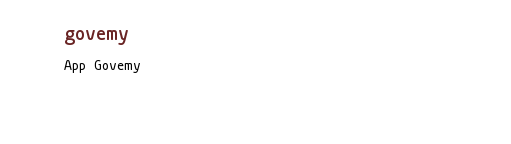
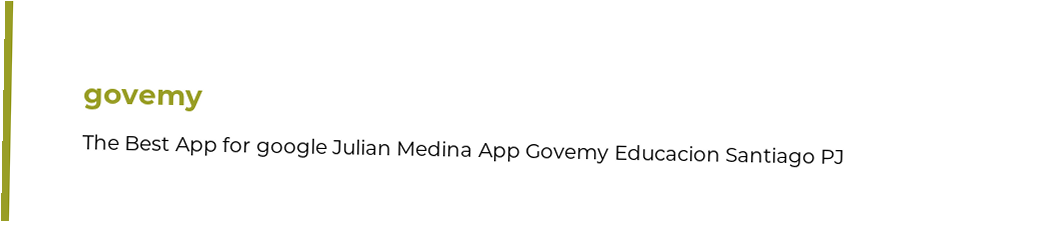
- App Govemy
+ The Best App for google Julian Medina App Govemy Educacion Santiago PJ

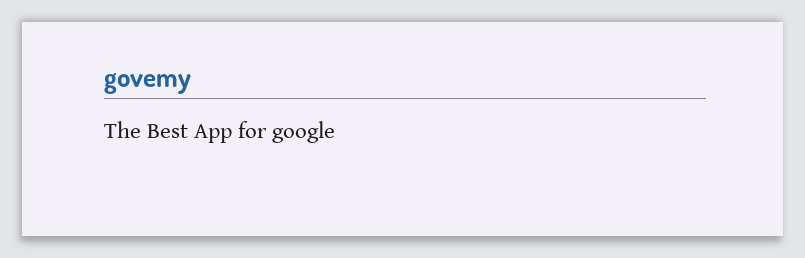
- The Best App for google Julian Medina App Govemy Educacion Santiago PJ
+ The Best App for google

